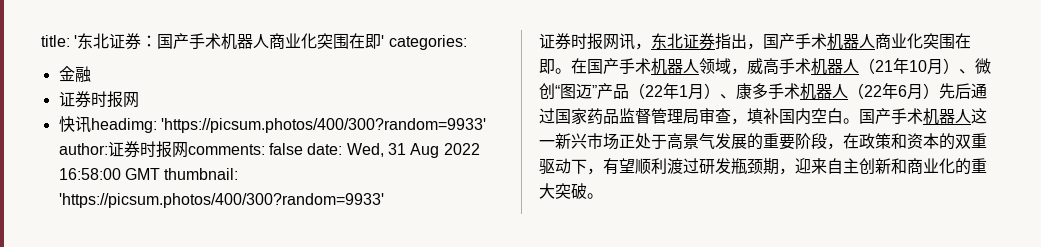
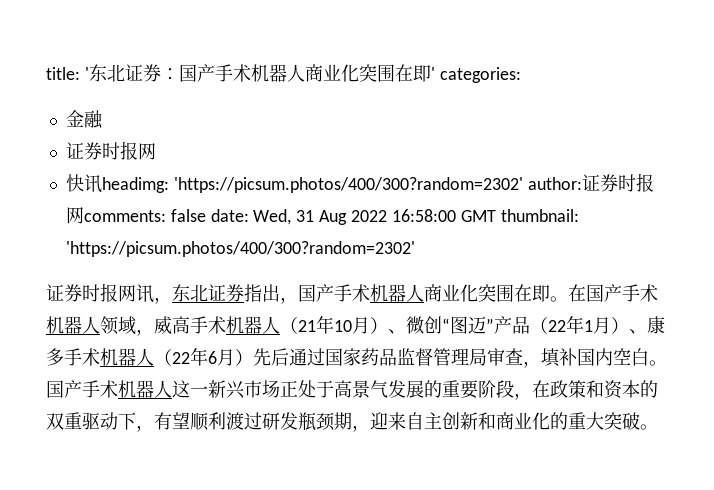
- 快讯headimg: 'https://picsum.photos/400/300?random=9933' author:证券时报网comments: false date: Wed, 31 Aug 2022 16:58:00 GMT thumbnail: 'https://picsum.photos/400/300?random=9933'
+ 快讯headimg: 'https://picsum.photos/400/300?random=2302' author:证券时报网comments: false date: Wed, 31 Aug 2022 16:58:00 GMT thumbnail: 'https://picsum.photos/400/300?random=2302'

